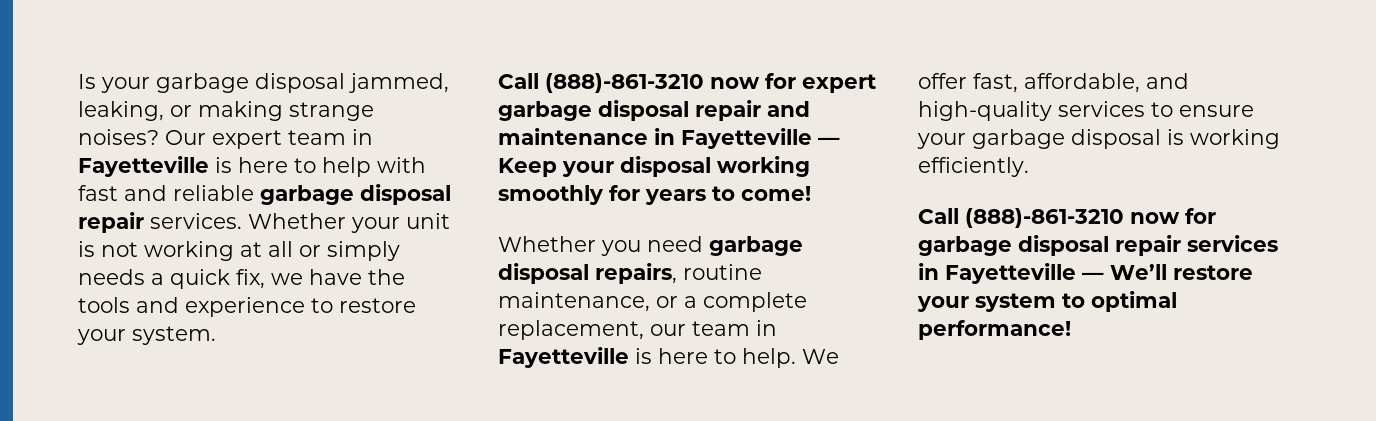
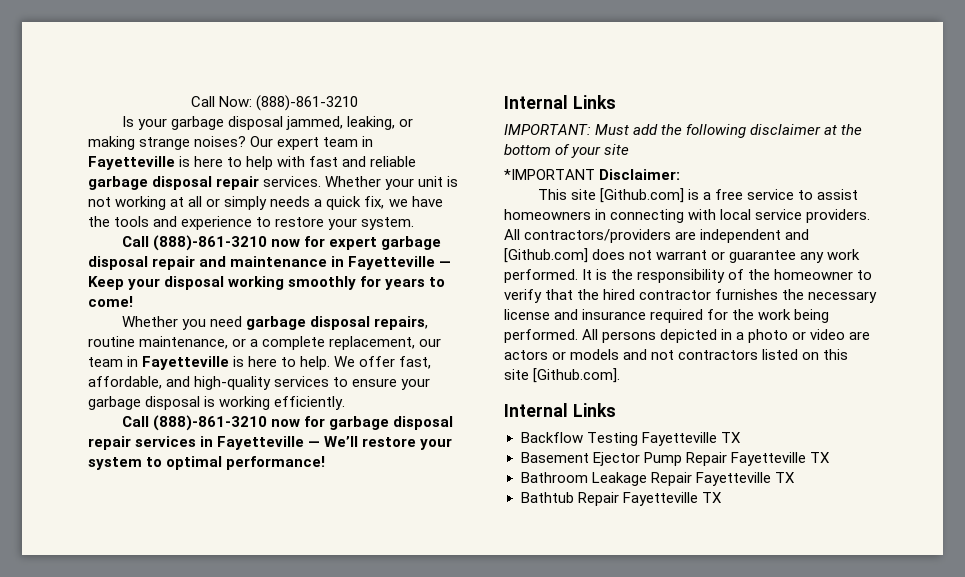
+ Call Now: (888)-861-3210
  Call (888)-861-3210 now for garbage disposal repair services in Fayetteville — We’ll restore your system to optimal performance!
+ Internal Links
+ IMPORTANT: Must add the following disclaimer at the bottom of your site
+ *IMPORTANT Disclaimer:
+ This site [Github.com] is a free service to assist homeowners in connecting with local service providers. All contractors/providers are independent and [Github.com] does not warrant or guarantee any work performed. It is the responsibility of the homeowner to verify that the hired contractor furnishes the necessary license and insurance required for the work being performed. All persons depicted in a photo or video are actors or models and not contractors listed on this site [Github.com].
+ Internal Links
+ Backflow Testing Fayetteville TX
+ Basement Ejector Pump Repair Fayetteville TX
+ Bathroom Leakage Repair Fayetteville TX
+ Bathtub Repair Fayetteville TX

